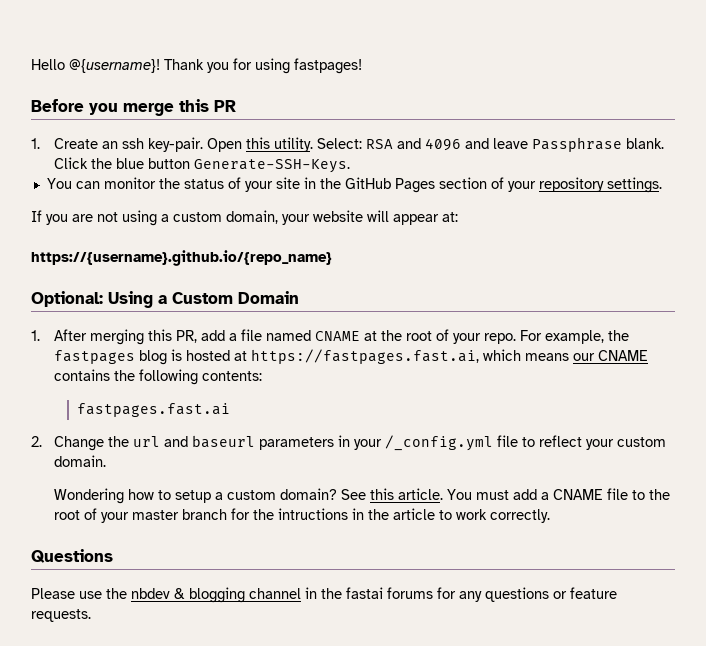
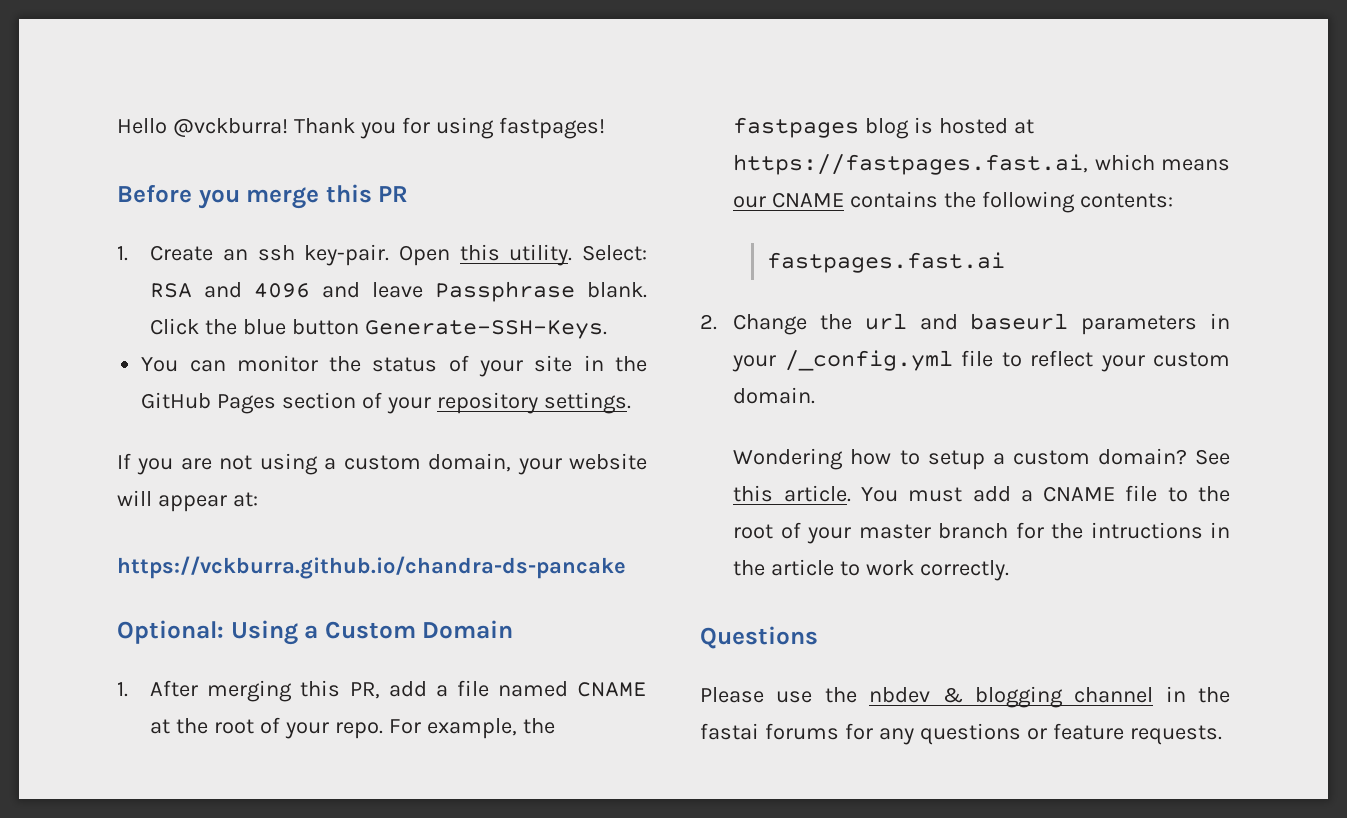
- Hello @{username}!
+ Hello @vckburra!
- https://{username}.github.io/{repo_name}
+ https://vckburra.github.io/chandra-ds-pancake

